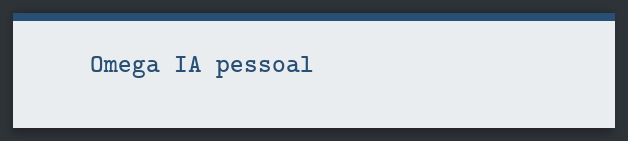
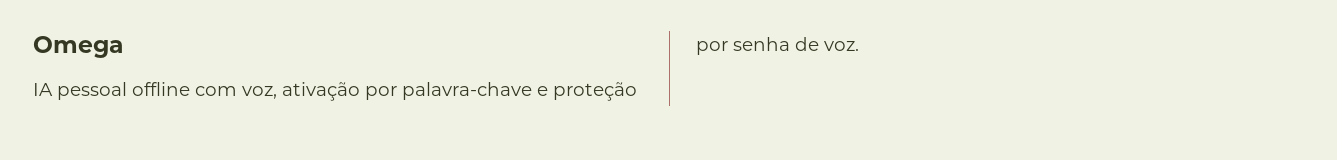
- Omega IA pessoal
+ Omega
+ IA pessoal offline com voz, ativação por palavra-chave e proteção por senha de voz.

